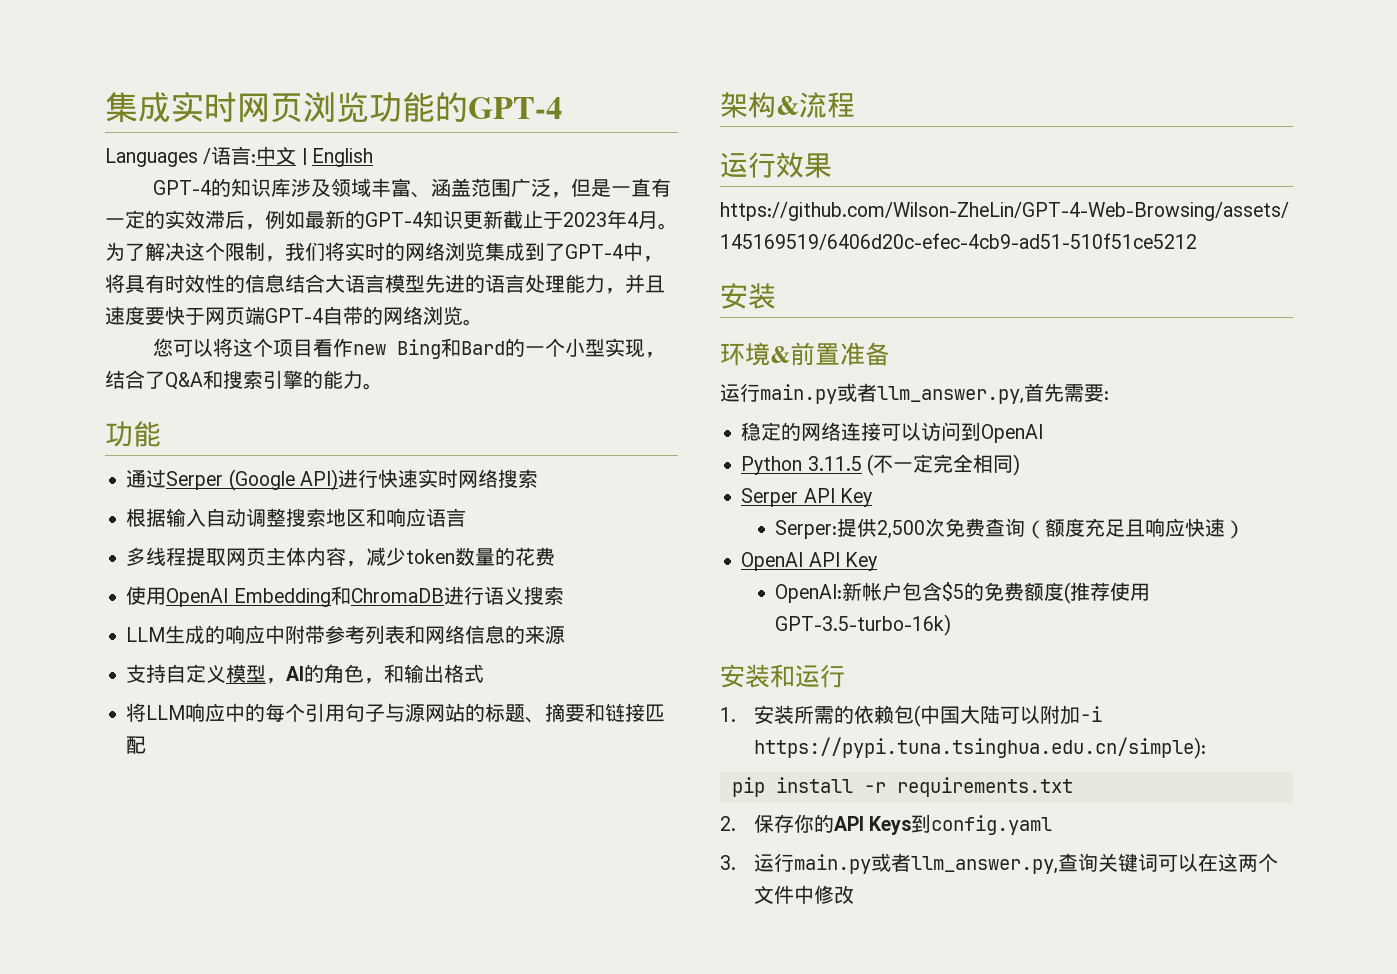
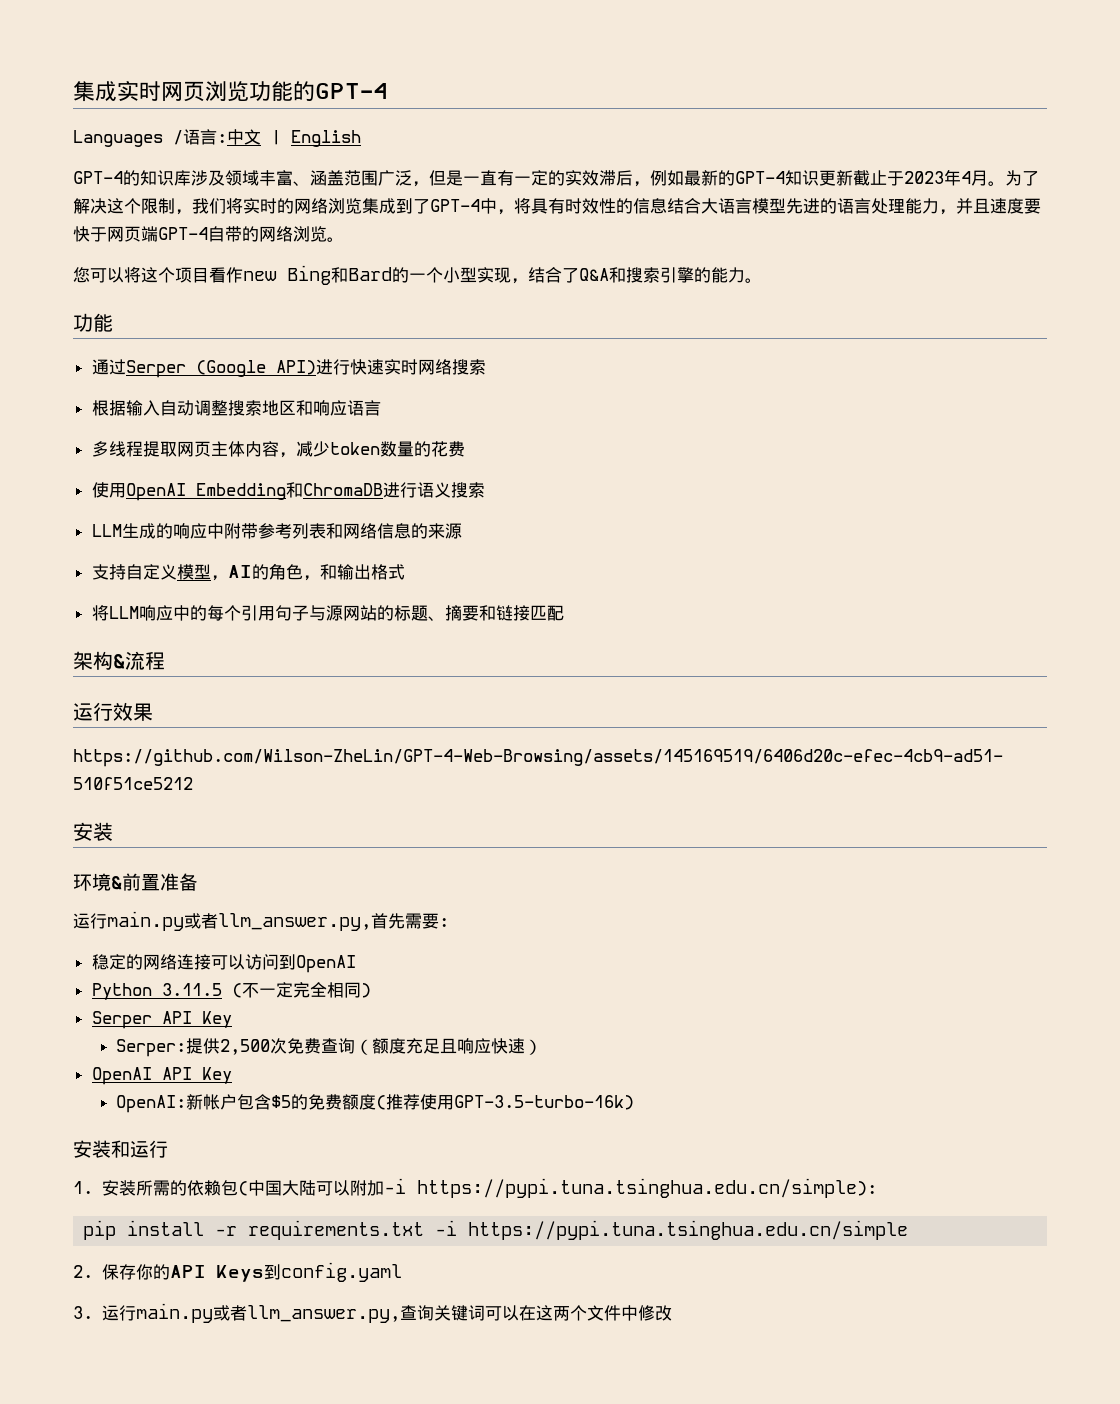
- pip install -r requirements.txt
+ pip install -r requirements.txt -i https://pypi.tuna.tsinghua.edu.cn/simple

